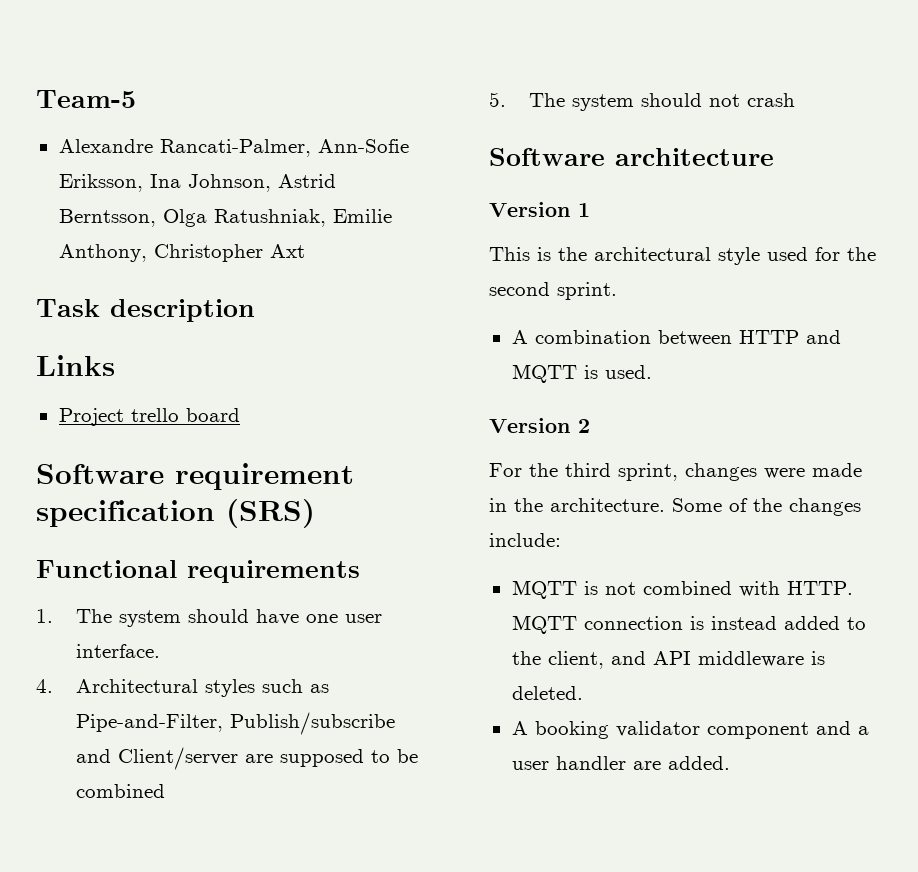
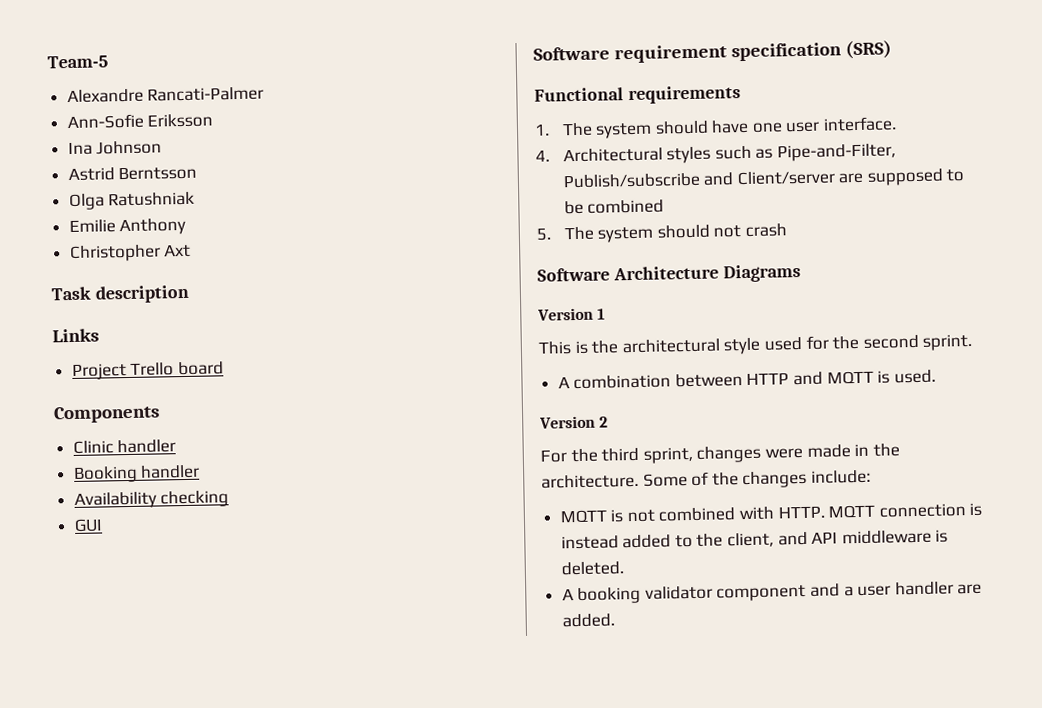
- Alexandre Rancati-Palmer, Ann-Sofie Eriksson, Ina Johnson, Astrid Berntsson, Olga Ratushniak, Emilie Anthony, Christopher Axt
+ Alexandre Rancati-Palmer
+ Ann-Sofie Eriksson
+ Ina Johnson
+ Astrid Berntsson
+ Olga Ratushniak
+ Emilie Anthony
+ Christopher Axt
- Project trello board
+ Project Trello board
+ Components
+ Clinic handler
+ Booking handler
+ Availability checking
+ GUI
- Software architecture
+ Software Architecture Diagrams

